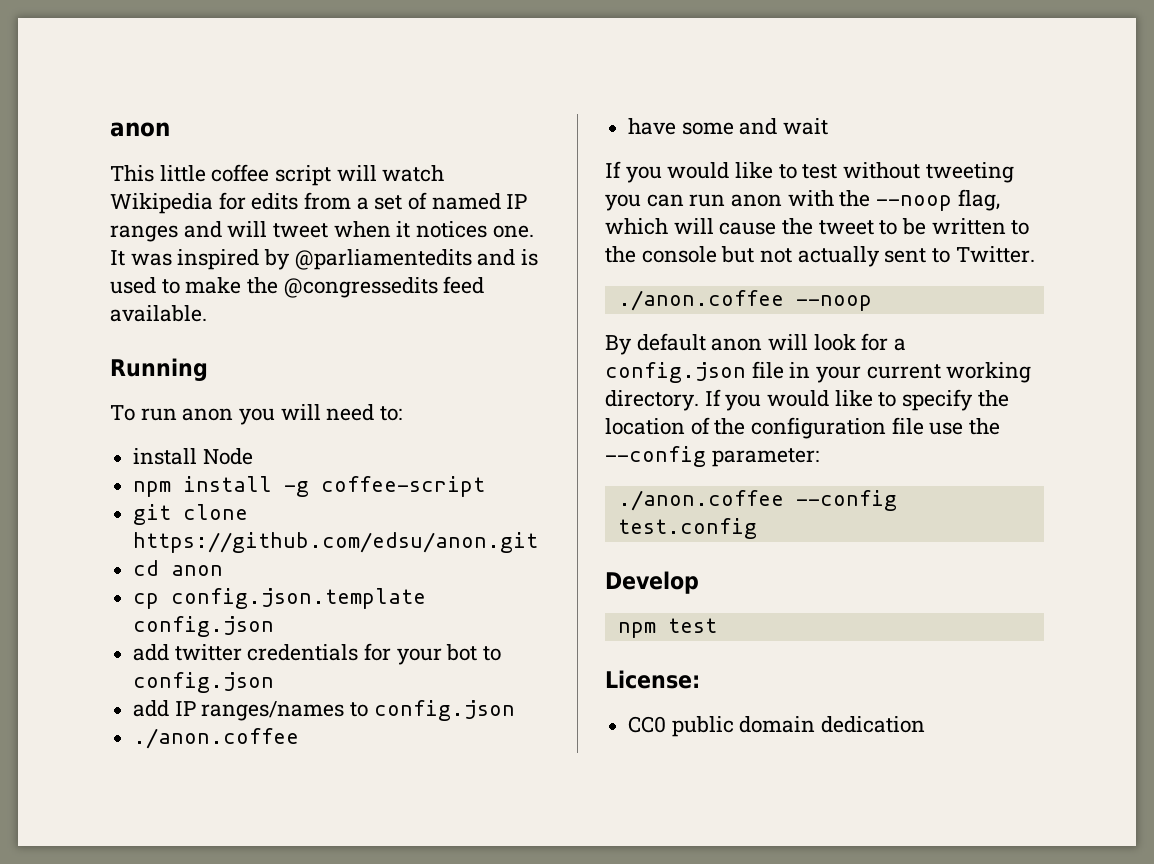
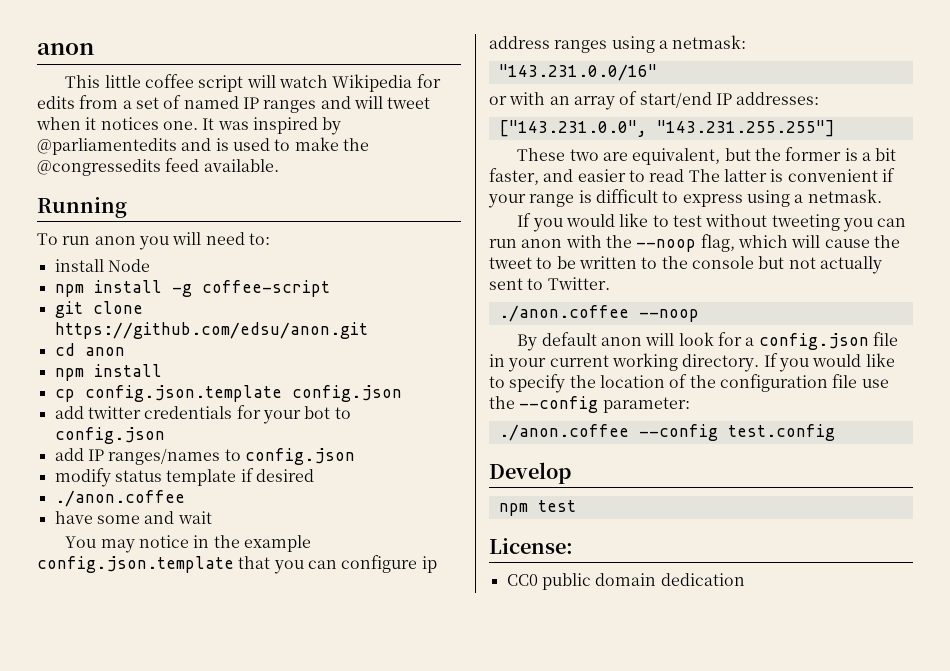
  cd anon
+ npm install
+ modify status template if desired
+ You may notice in the example config.json.template that you can configure ip address ranges using a netmask:
+ "143.231.0.0/16"
+ or with an array of start/end IP addresses:
+ ["143.231.0.0", "143.231.255.255"]
+ These two are equivalent, but the former is a bit faster, and easier to read The latter is convenient if your range is difficult to express using a netmask.

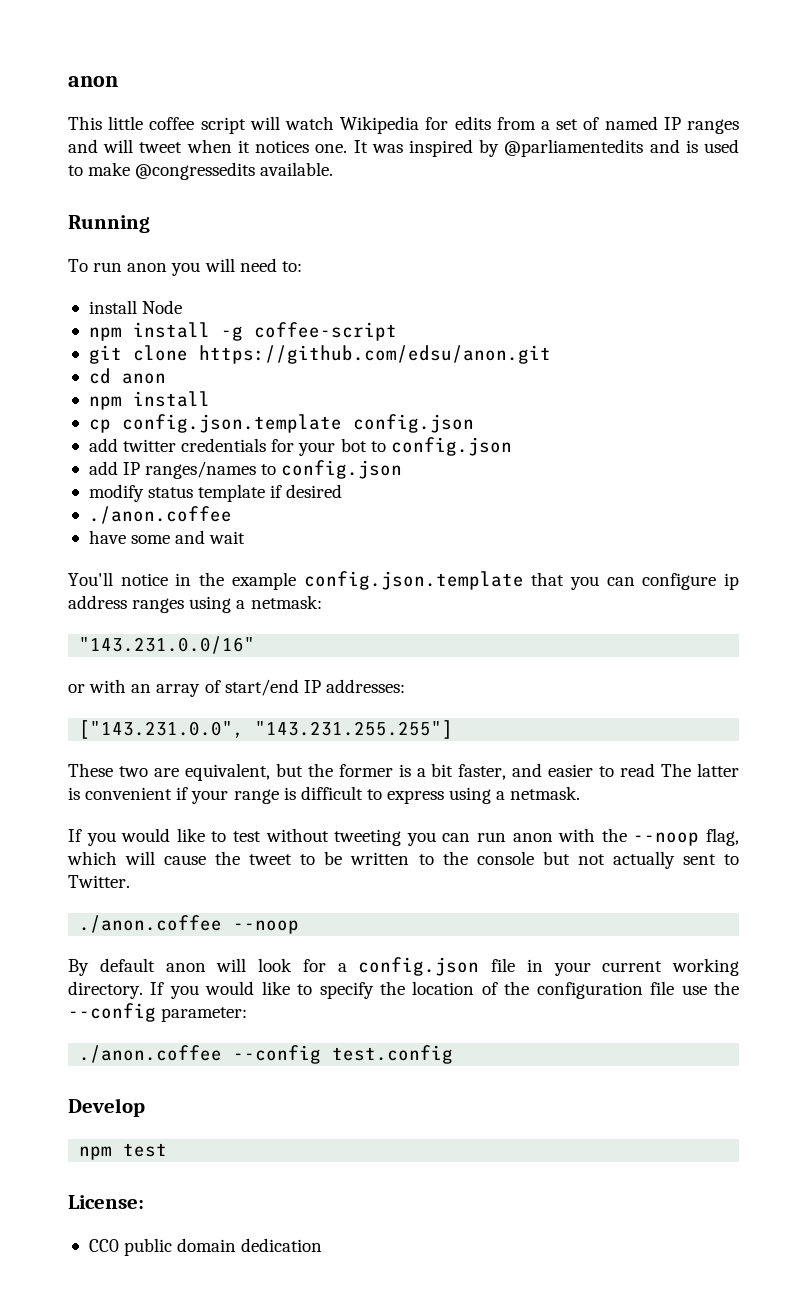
- It was inspired by @parliamentedits and is used to make the @congressedits feed available.
+ It was inspired by @parliamentedits and is used to make @congressedits available.
- You may notice in the example config.json.template that you can configure ip address ranges using a netmask:
+ You'll notice in the example config.json.template that you can configure ip address ranges using a netmask:

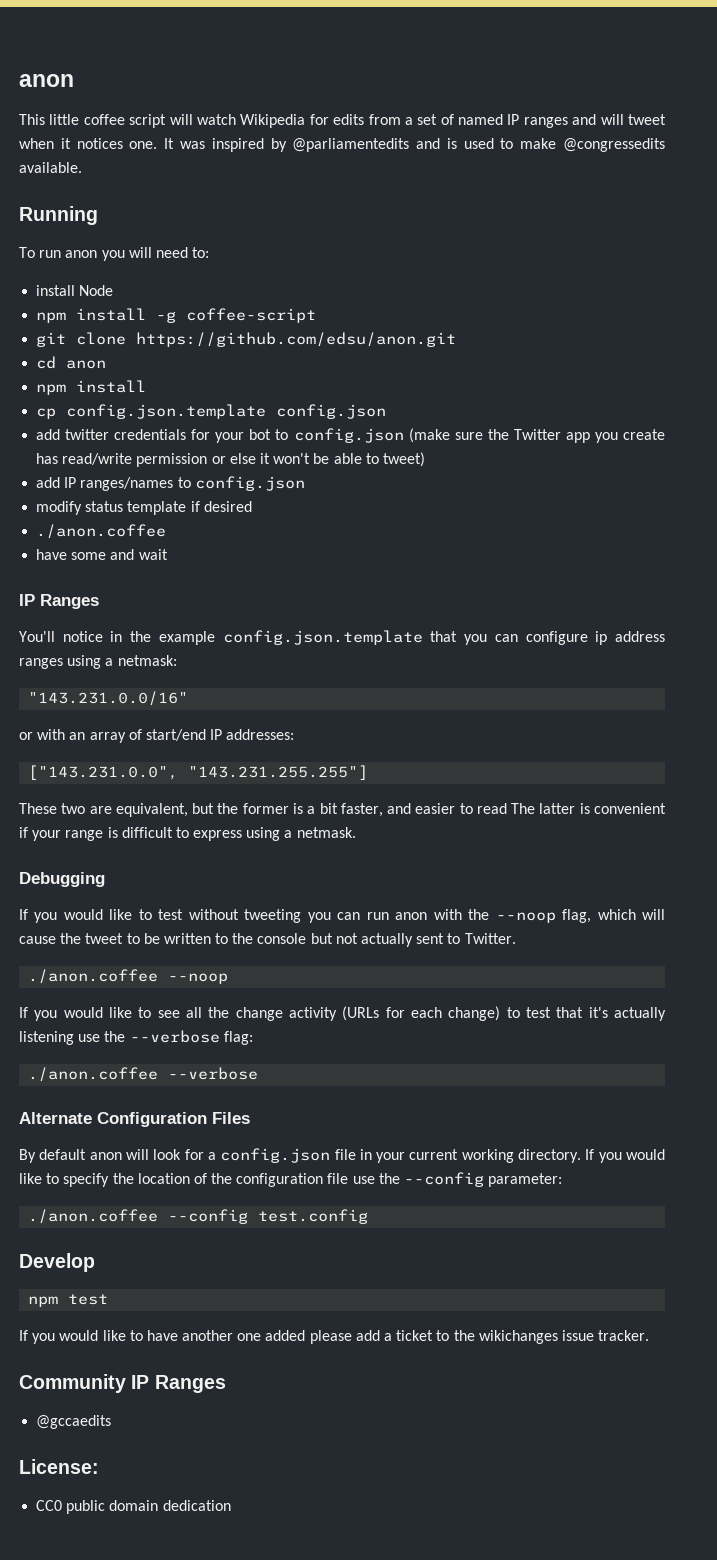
- add twitter credentials for your bot to config.json
+ add twitter credentials for your bot to config.json (make sure the Twitter app you create has read/write permission or else it won't be able to tweet)
  have some and wait
+ IP Ranges
+ Debugging
+ If you would like to see all the change activity (URLs for each change) to test that it's actually listening use the --verbose flag:
+ ./anon.coffee --verbose
+ Alternate Configuration Files
+ If you would like to have another one added please add a ticket to the wikichanges issue tracker.
+ Community IP Ranges
+ @gccaedits

